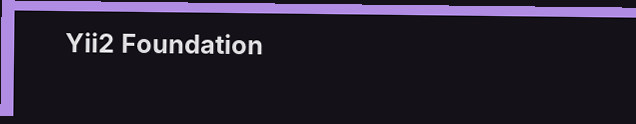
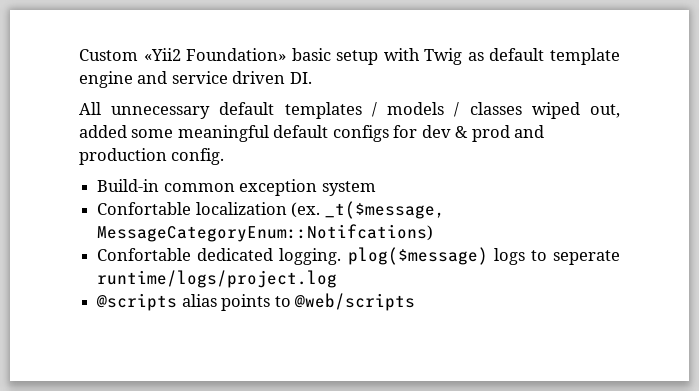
- Yii2 Foundation
+ Custom «Yii2 Foundation» basic setup with Twig as default template engine and service driven DI.
+ All unnecessary default templates / models / classes wiped out, added some meaningful default configs for dev & prod and production config.
+ Build-in common exception system
+ Confortable localization (ex. _t($message, MessageCategoryEnum::Notifcations)
+ Confortable dedicated logging. plog($message) logs to seperate runtime/logs/project.log
+ @scripts alias points to @web/scripts

